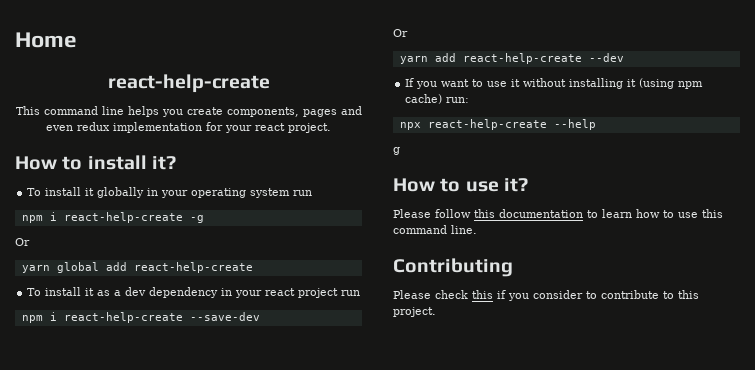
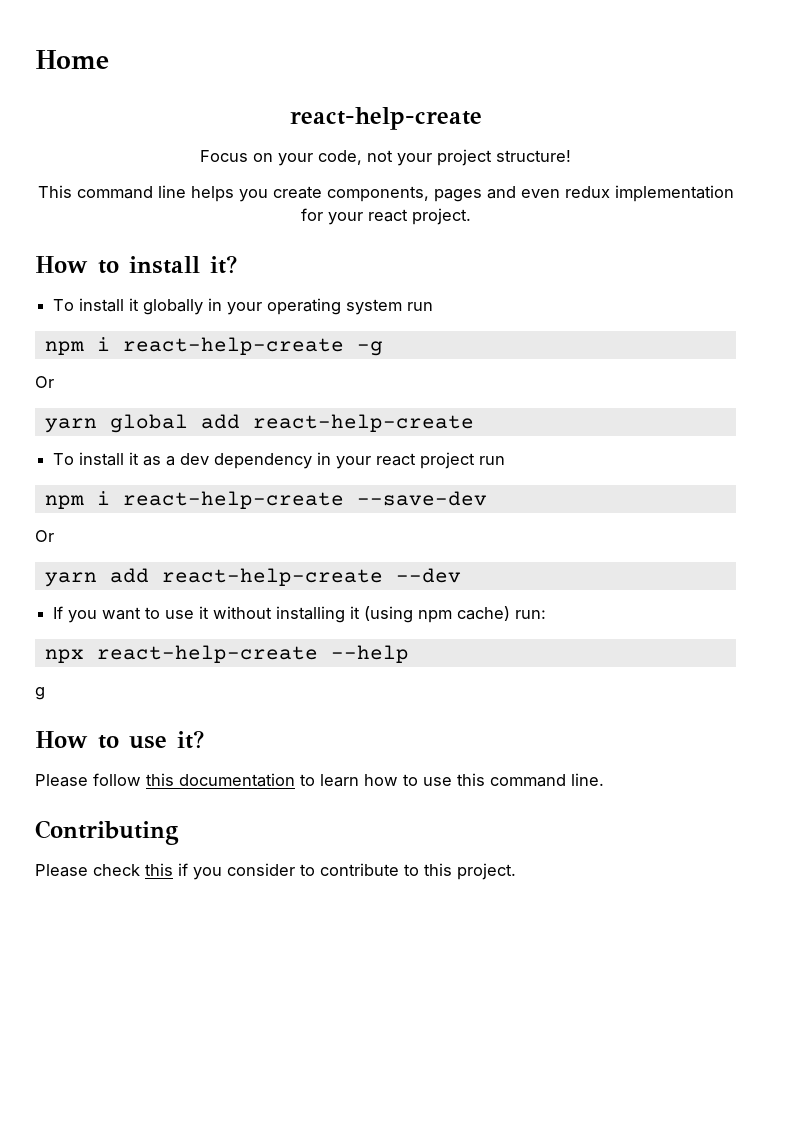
+ Focus on your code, not your project structure!

